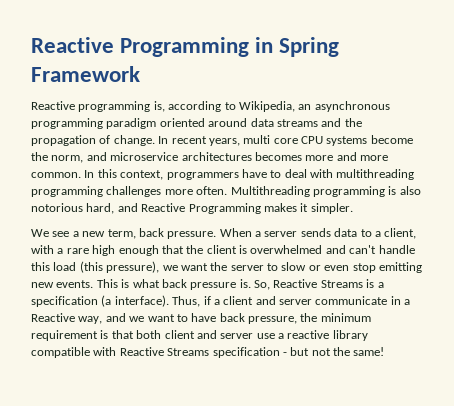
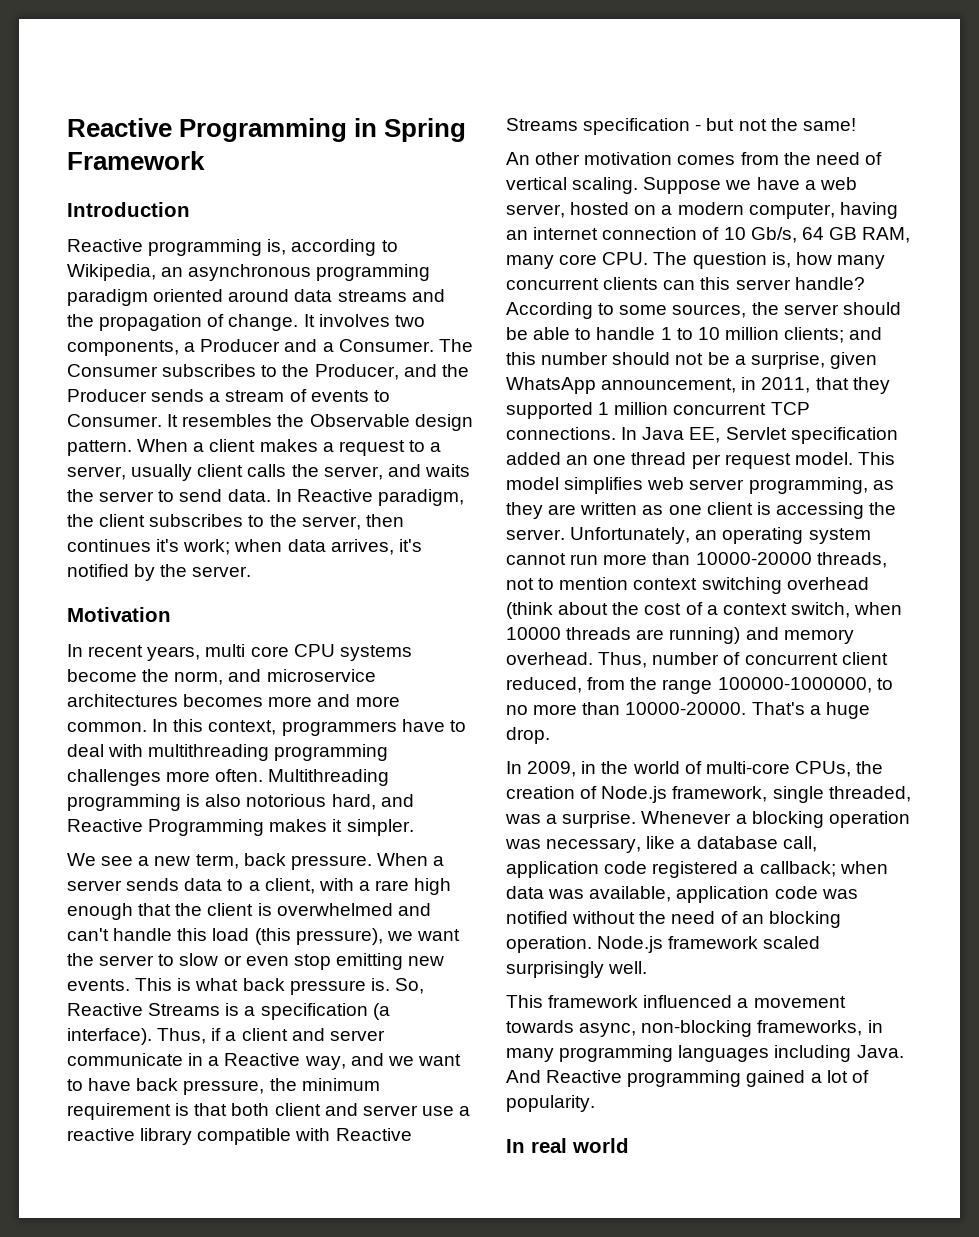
+ Introduction
- Reactive programming is, according to Wikipedia, an asynchronous programming paradigm oriented around data streams and the propagation of change. In recent years, multi core CPU systems become the norm, and microservice architectures becomes more and more common.
+ Reactive programming is, according to Wikipedia, an asynchronous programming paradigm oriented around data streams and the propagation of change. It involves two components, a Producer and a Consumer. The Consumer subscribes to the Producer, and the Producer sends a stream of events to Consumer. It resembles the Observable design pattern. When a client makes a request to a server, usually client calls the server, and waits the server to send data. In Reactive paradigm, the client subscribes to the server, then continues it's work; when data arrives, it's notified by the server.
+ Motivation
+ In recent years, multi core CPU systems become the norm, and microservice architectures becomes more and more common.
+ An other motivation comes from the need of vertical scaling. Suppose we have a web server, hosted on a modern computer, having an internet connection of 10 Gb/s, 64 GB RAM, many core CPU. The question is, how many concurrent clients can this server handle? According to some sources, the server should be able to handle 1 to 10 million clients; and this number should not be a surprise, given WhatsApp announcement, in 2011, that they supported 1 million concurrent TCP connections. In Java EE, Servlet specification added an one thread per request model. This model simplifies web server programming, as they are written as one client is accessing the server. Unfortunately, an operating system cannot run more than 10000-20000 threads, not to mention context switching overhead (think about the cost of a context switch, when 10000 threads are running) and memory overhead. Thus, number of concurrent client reduced, from the range 100000-1000000, to no more than 10000-20000. That's a huge drop.
+ In 2009, in the world of multi-core CPUs, the creation of Node.js framework, single threaded, was a surprise. Whenever a blocking operation was necessary, like a database call, application code registered a callback; when data was available, application code was notified without the need of an blocking operation. Node.js framework scaled surprisingly well.
+ This framework influenced a movement towards async, non-blocking frameworks, in many programming languages including Java. And Reactive programming gained a lot of popularity.
+ In real world

